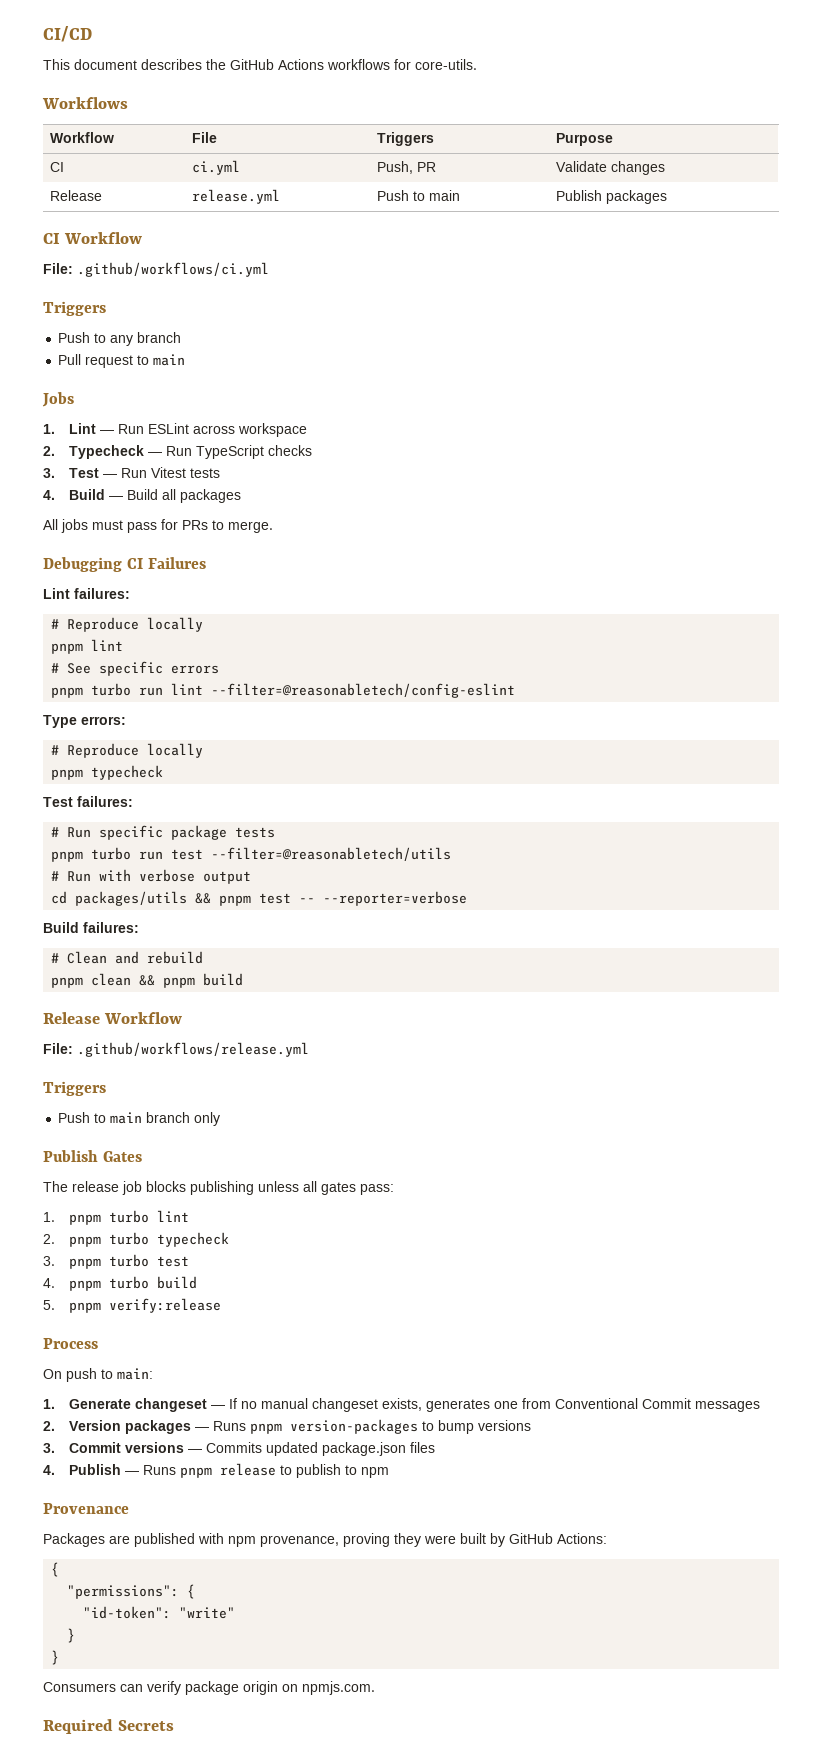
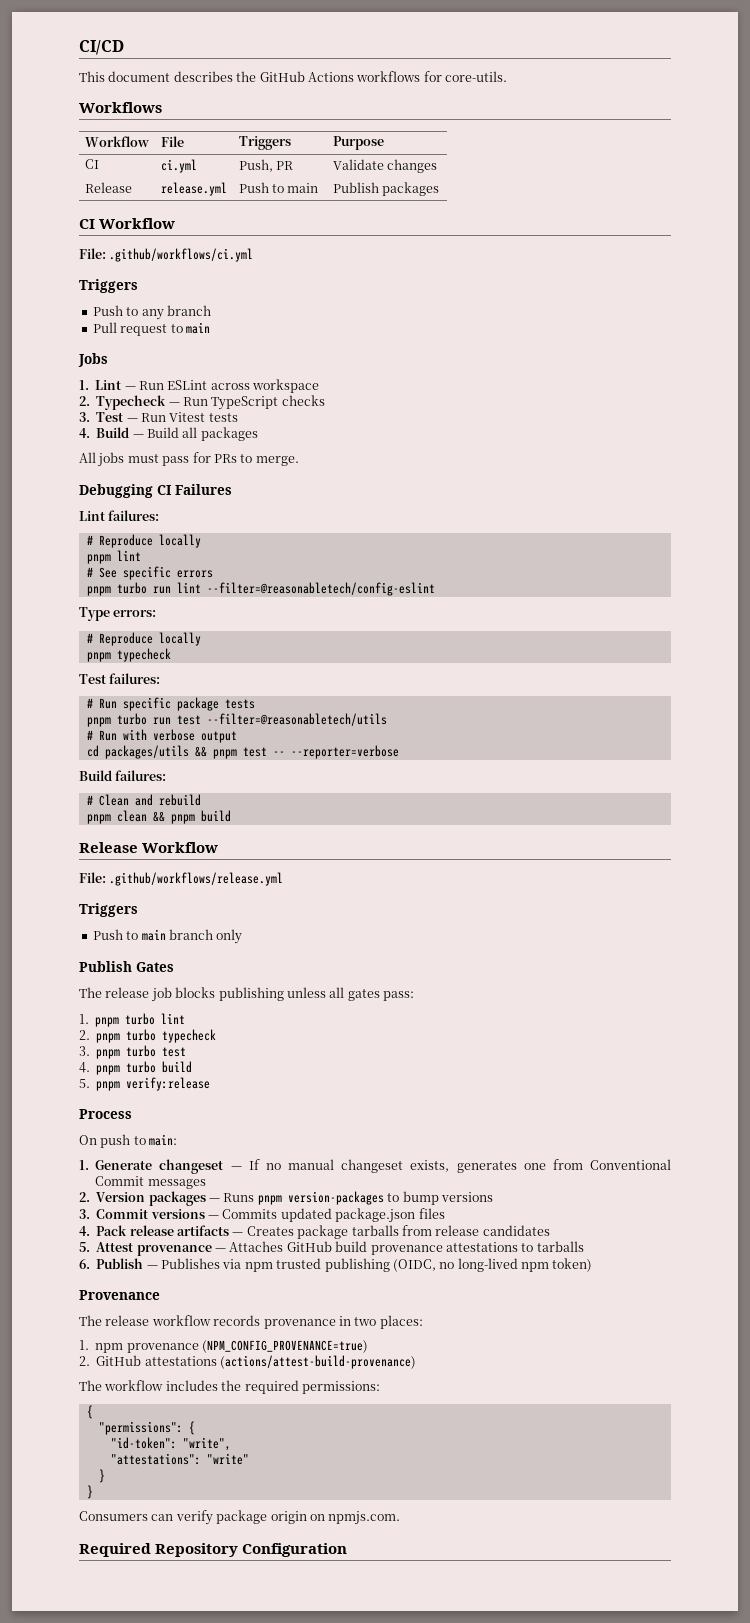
- 4. Publish — Runs pnpm release to publish to npm
+ 4. Pack release artifacts — Creates package tarballs from release candidates
+ 5. Attest provenance — Attaches GitHub build provenance attestations to tarballs
+ 6. Publish — Publishes via npm trusted publishing (OIDC, no long-lived npm token)
  Provenance
- Packages are published with npm provenance, proving they were built by GitHub Actions:
+ The release workflow records provenance in two places:
+ 1. npm provenance (NPM_CONFIG_PROVENANCE=true)
+ 2. GitHub attestations (actions/attest-build-provenance)
+ The workflow includes the required permissions:
- "id-token": "write"
+ "id-token": "write",
+ "attestations": "write"
- Required Secrets
+ Required Repository Configuration

